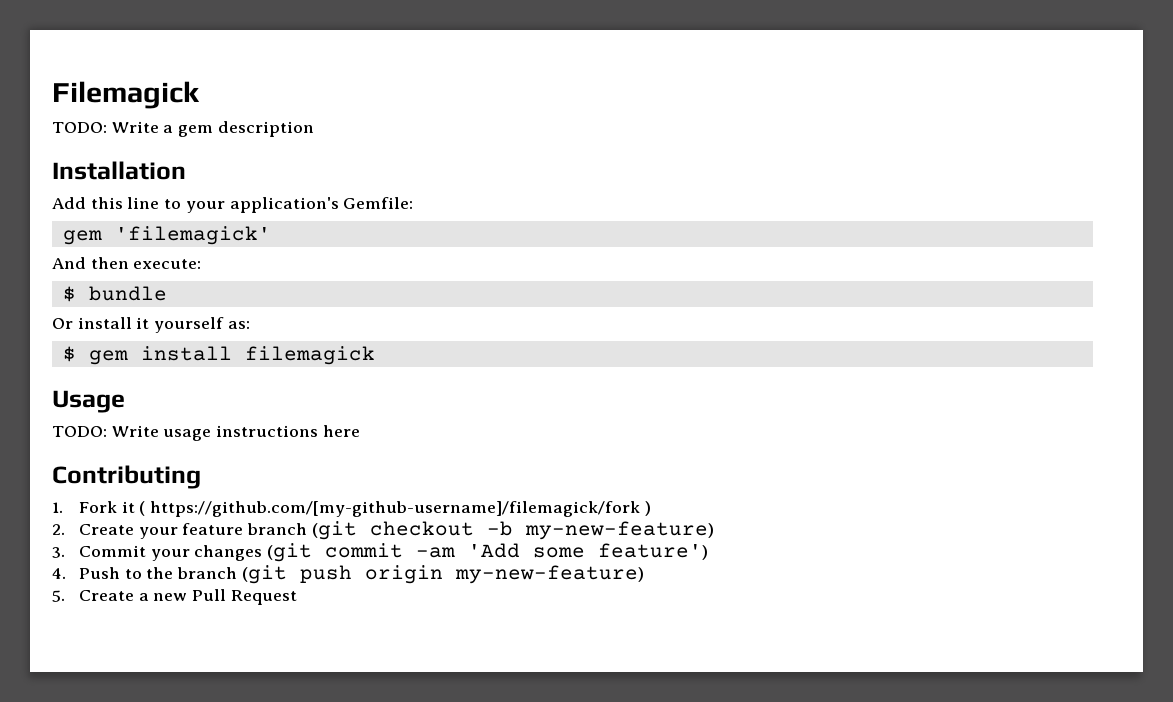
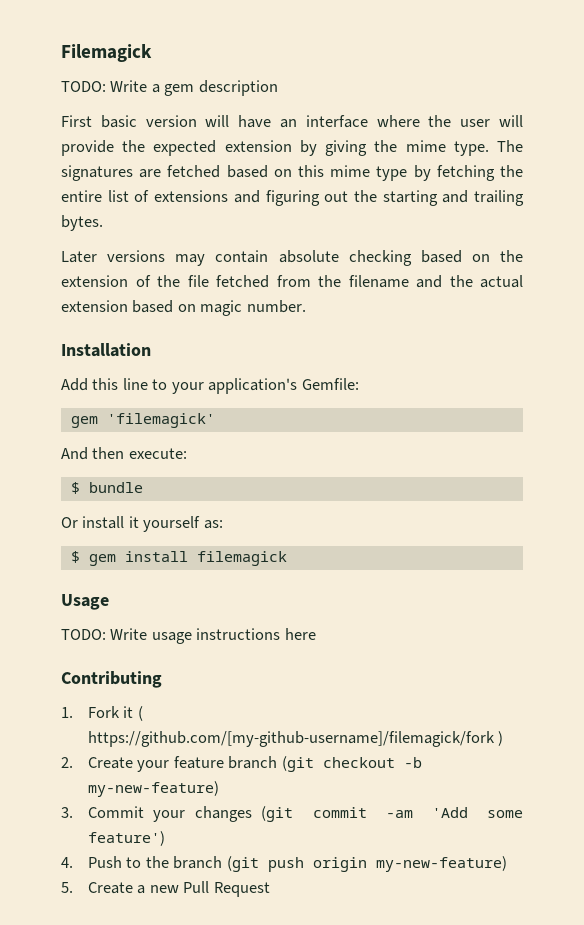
+ First basic version will have an interface where the user will provide the expected extension by giving the mime type. The signatures are fetched based on this mime type by fetching the entire list of extensions and figuring out the starting and trailing bytes.
+ Later versions may contain absolute checking based on the extension of the file fetched from the filename and the actual extension based on magic number.

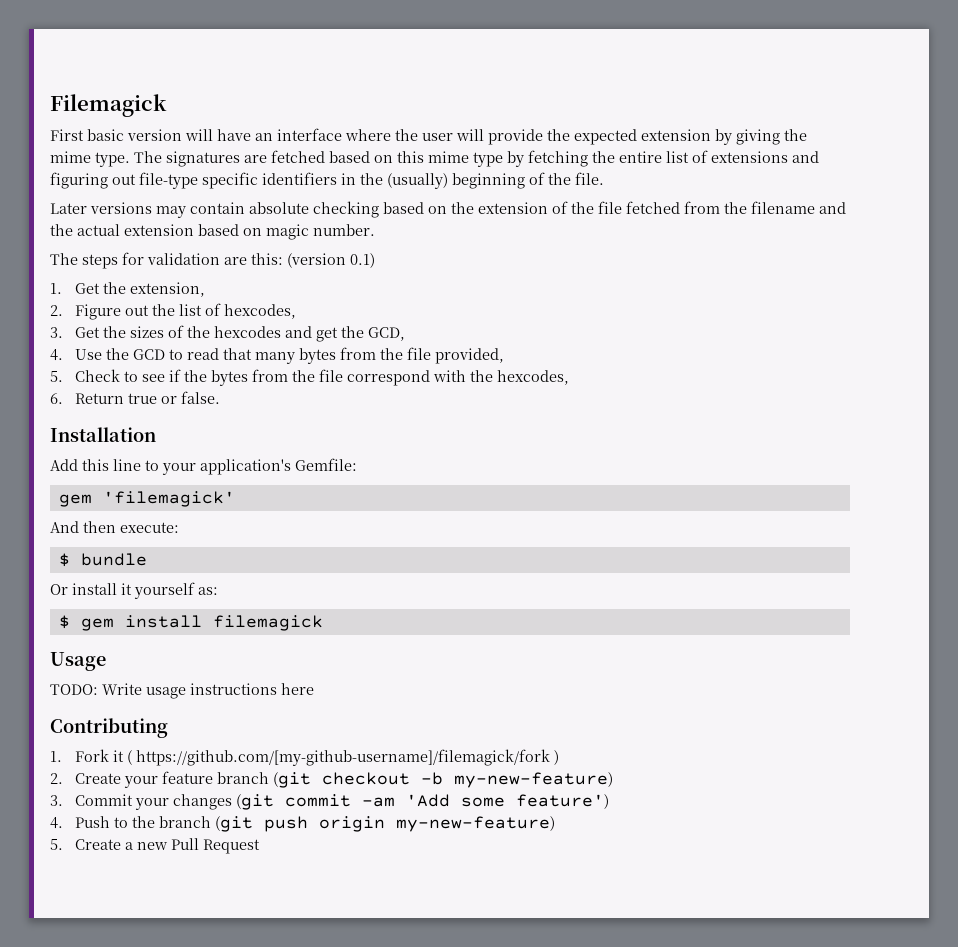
- TODO: Write a gem description
- The signatures are fetched based on this mime type by fetching the entire list of extensions and figuring out the starting and trailing bytes.
+ The signatures are fetched based on this mime type by fetching the entire list of extensions and figuring out file-type specific identifiers in the (usually) beginning of the file.
+ The steps for validation are this: (version 0.1)
+ 1. Get the extension,
+ 2. Figure out the list of hexcodes,
+ 3. Get the sizes of the hexcodes and get the GCD,
+ 4. Use the GCD to read that many bytes from the file provided,
+ 5. Check to see if the bytes from the file correspond with the hexcodes,
+ 6. Return true or false.

